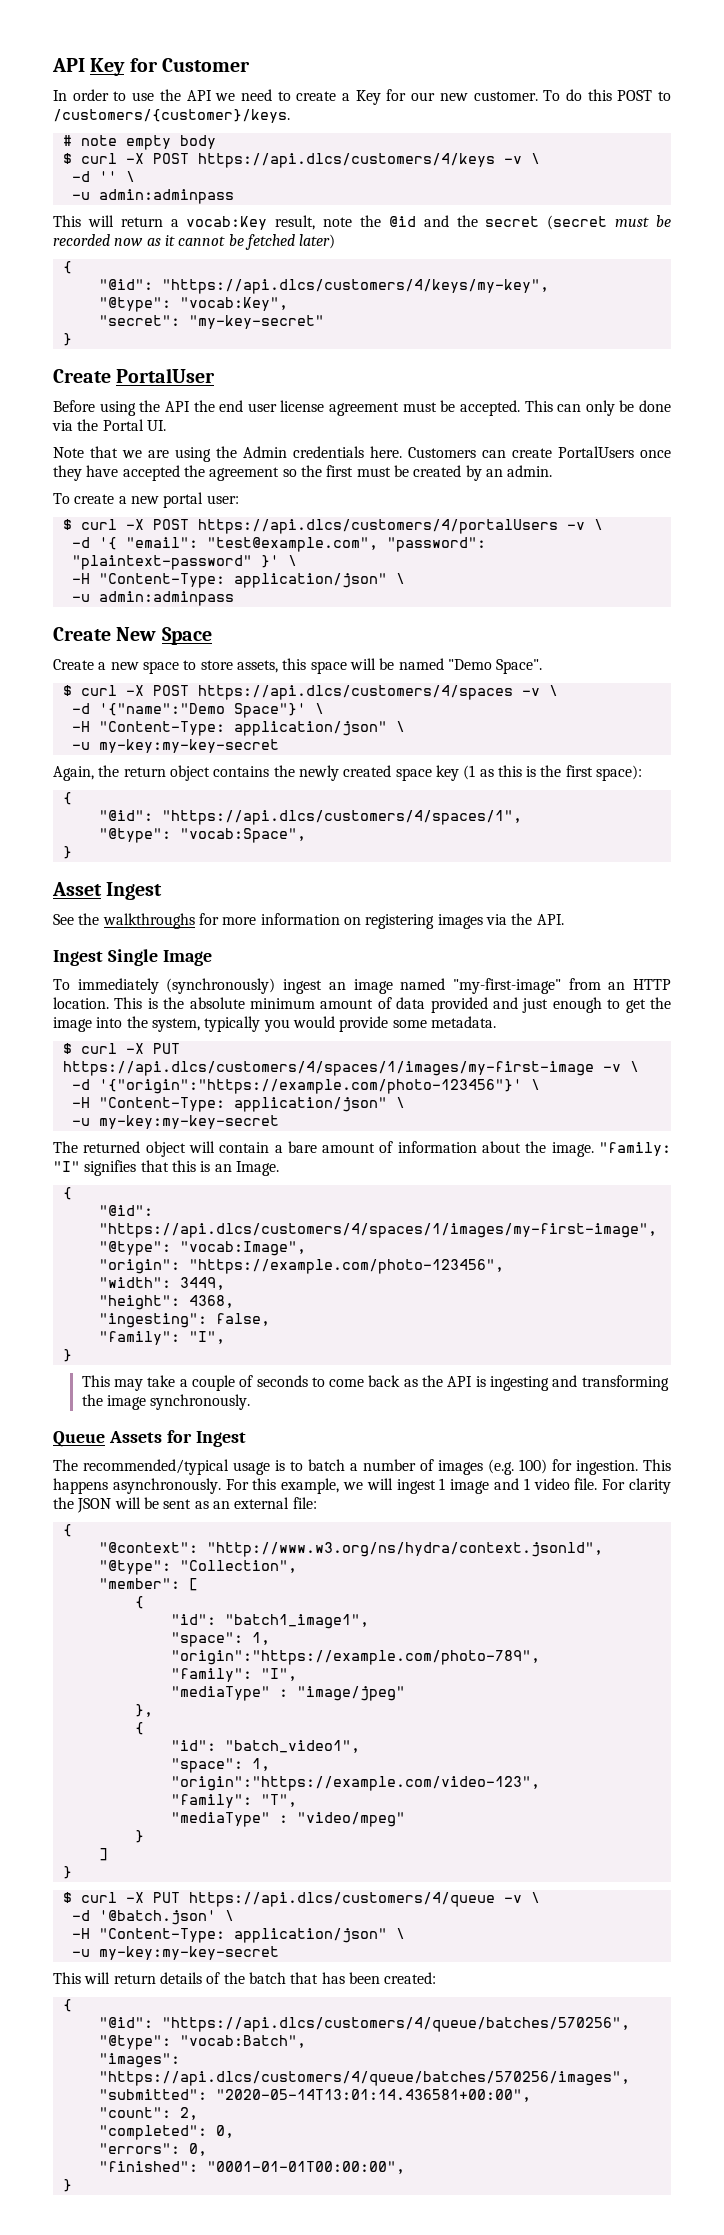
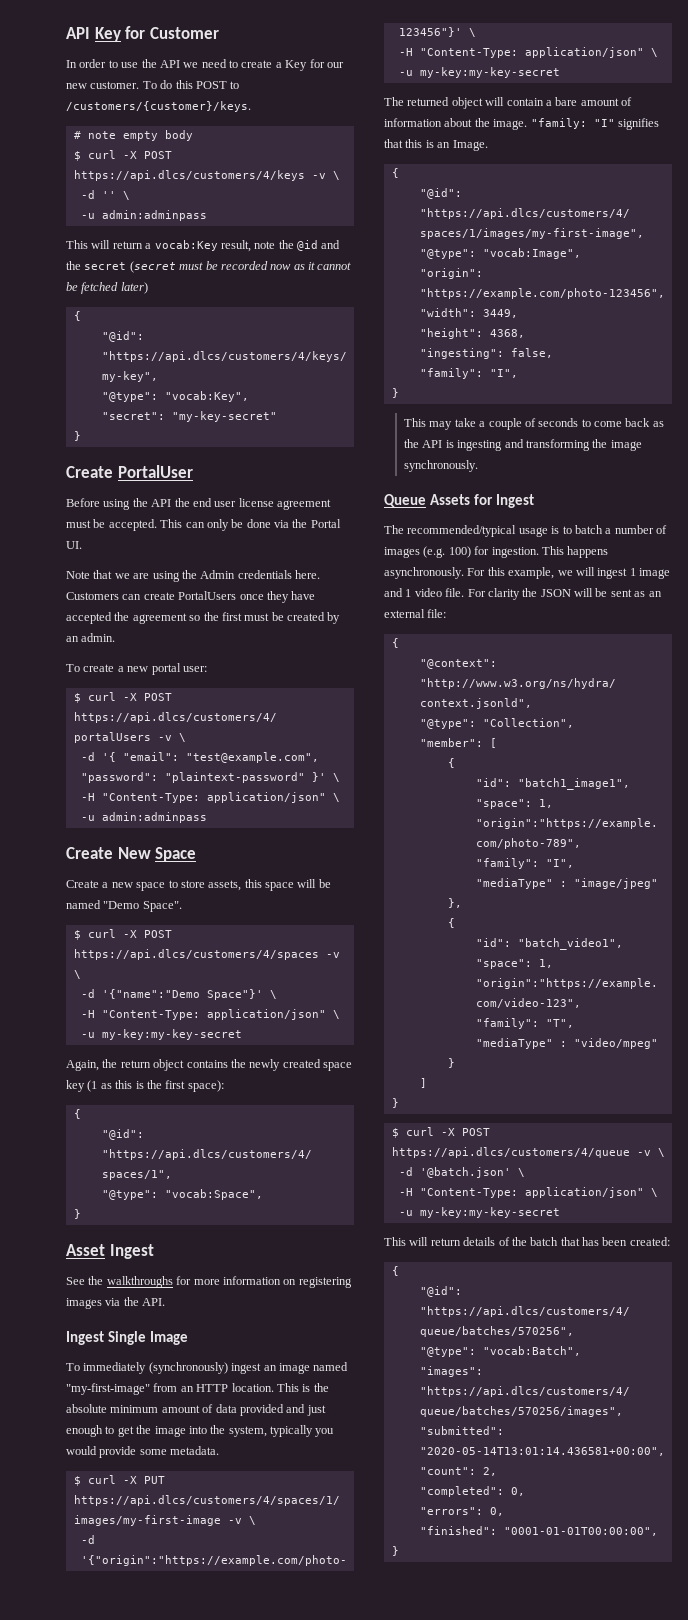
- $ curl -X PUT https://api.dlcs/customers/4/queue -v \
+ $ curl -X POST https://api.dlcs/customers/4/queue -v \

